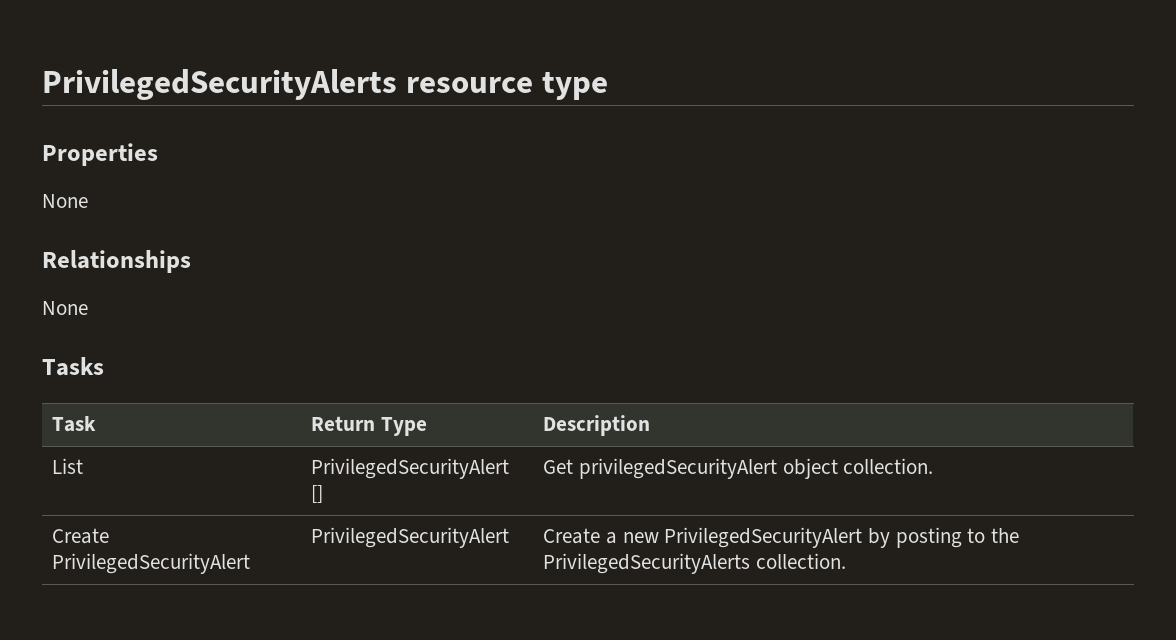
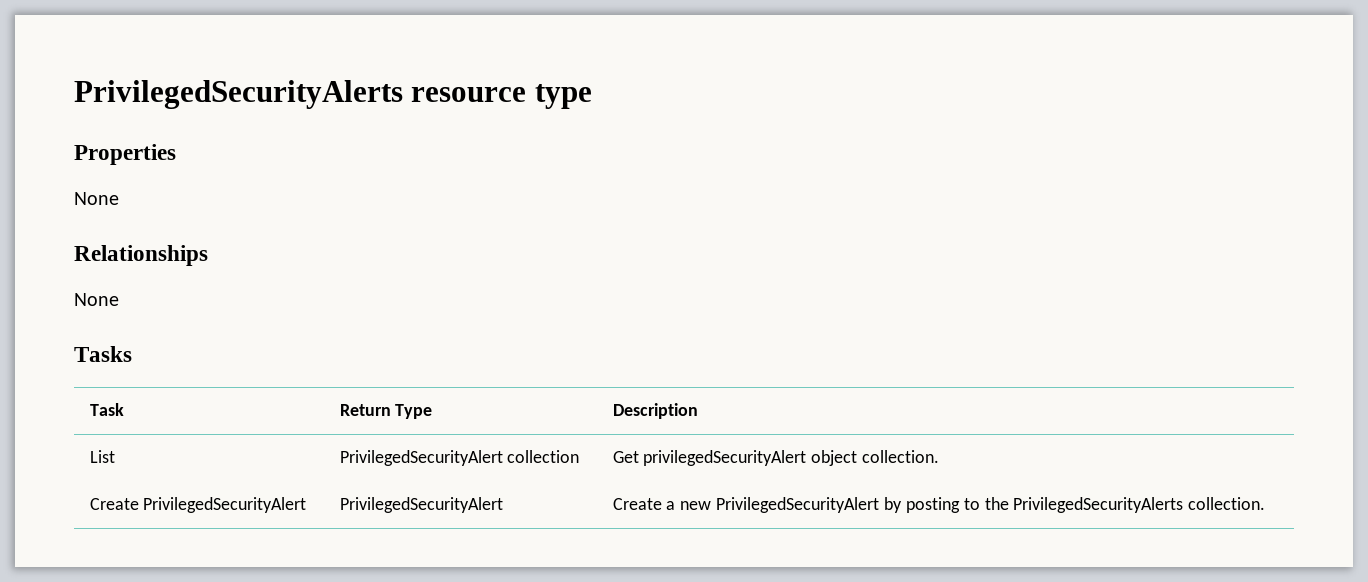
- List | PrivilegedSecurityAlert [] | Get privilegedSecurityAlert object collection.
+ List | PrivilegedSecurityAlert collection | Get privilegedSecurityAlert object collection.

